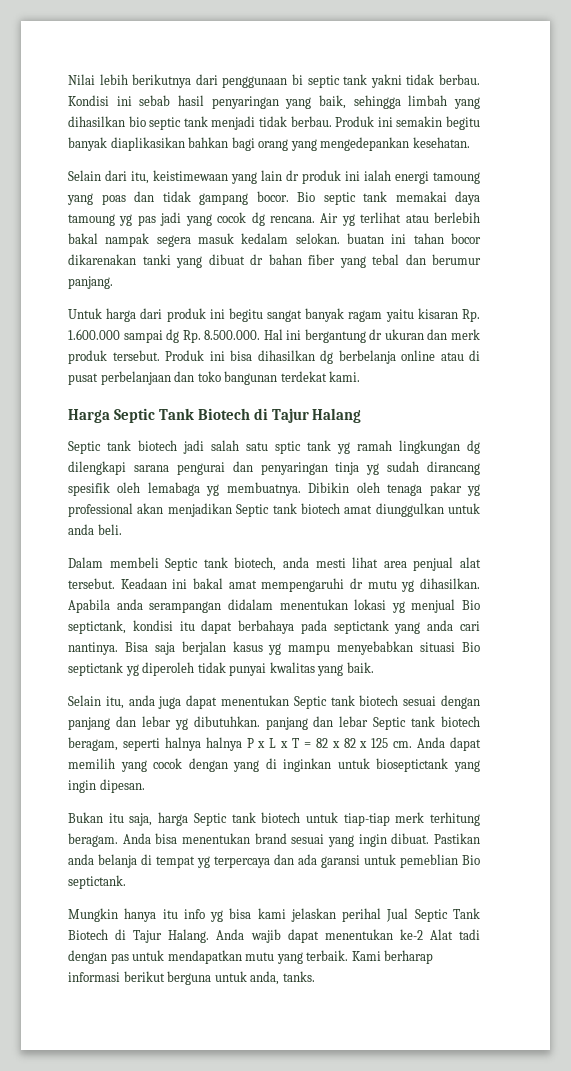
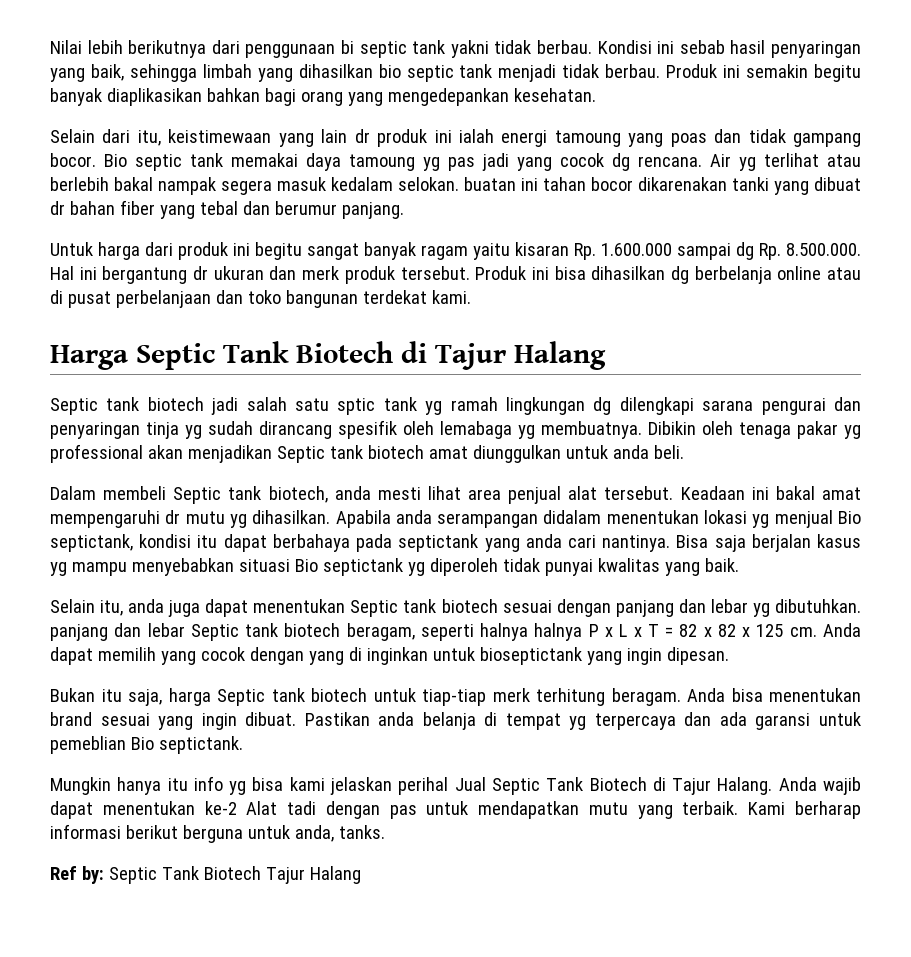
+ Ref by: Septic Tank Biotech Tajur Halang

